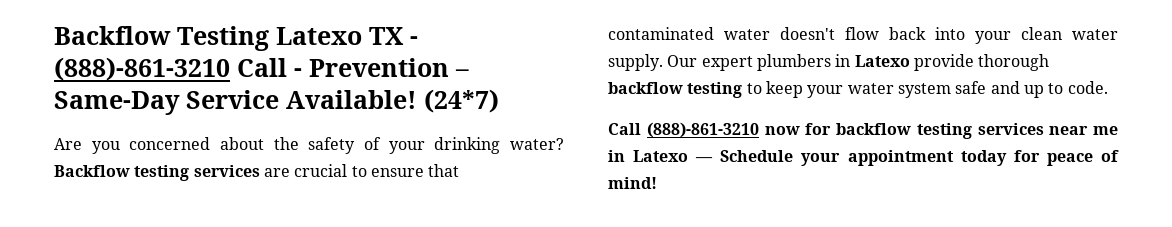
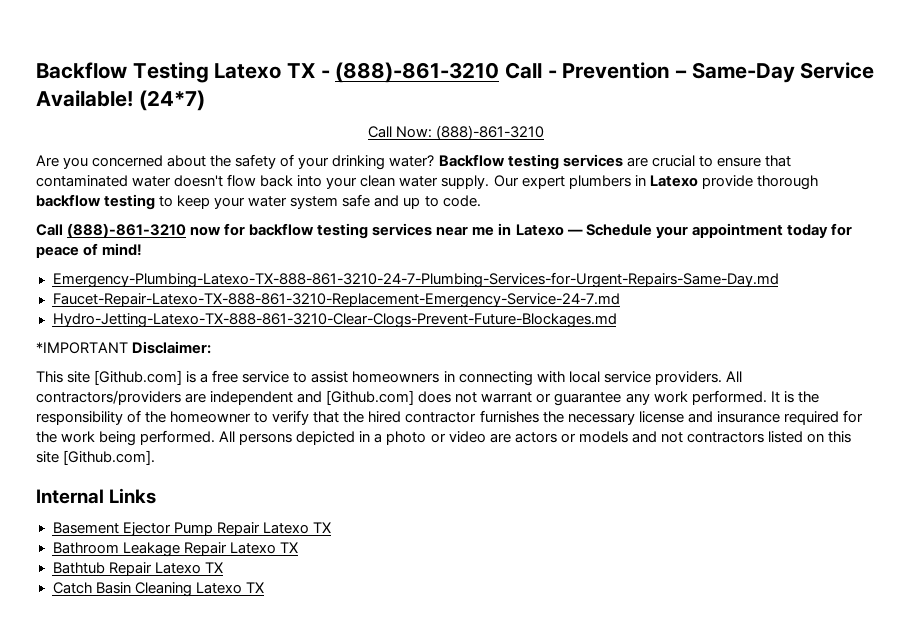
+ Call Now: (888)-861-3210
+ Emergency-Plumbing-Latexo-TX-888-861-3210-24-7-Plumbing-Services-for-Urgent-Repairs-Same-Day.md
+ Faucet-Repair-Latexo-TX-888-861-3210-Replacement-Emergency-Service-24-7.md
+ Hydro-Jetting-Latexo-TX-888-861-3210-Clear-Clogs-Prevent-Future-Blockages.md
+ *IMPORTANT Disclaimer:
+ This site [Github.com] is a free service to assist homeowners in connecting with local service providers. All contractors/providers are independent and [Github.com] does not warrant or guarantee any work performed. It is the responsibility of the homeowner to verify that the hired contractor furnishes the necessary license and insurance required for the work being performed. All persons depicted in a photo or video are actors or models and not contractors listed on this site [Github.com].
+ Internal Links
+ Basement Ejector Pump Repair Latexo TX
+ Bathroom Leakage Repair Latexo TX
+ Bathtub Repair Latexo TX
+ Catch Basin Cleaning Latexo TX

